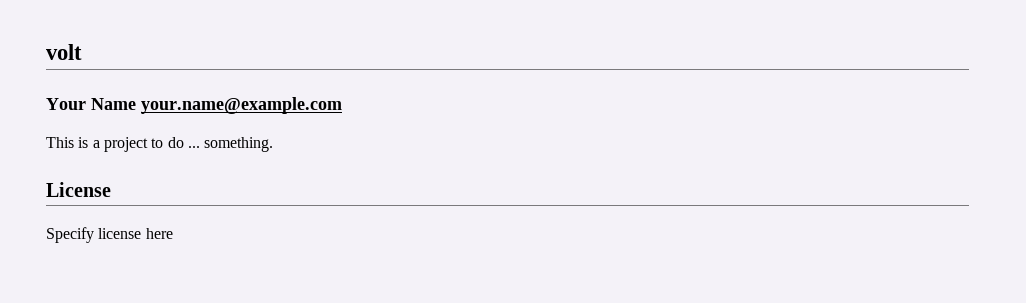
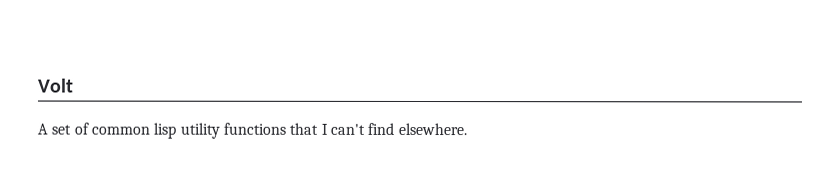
- volt
- Your Name your.name@example.com
- This is a project to do ... something.
- License
- Specify license here
+ Volt
+ A set of common lisp utility functions that I can't find elsewhere.

